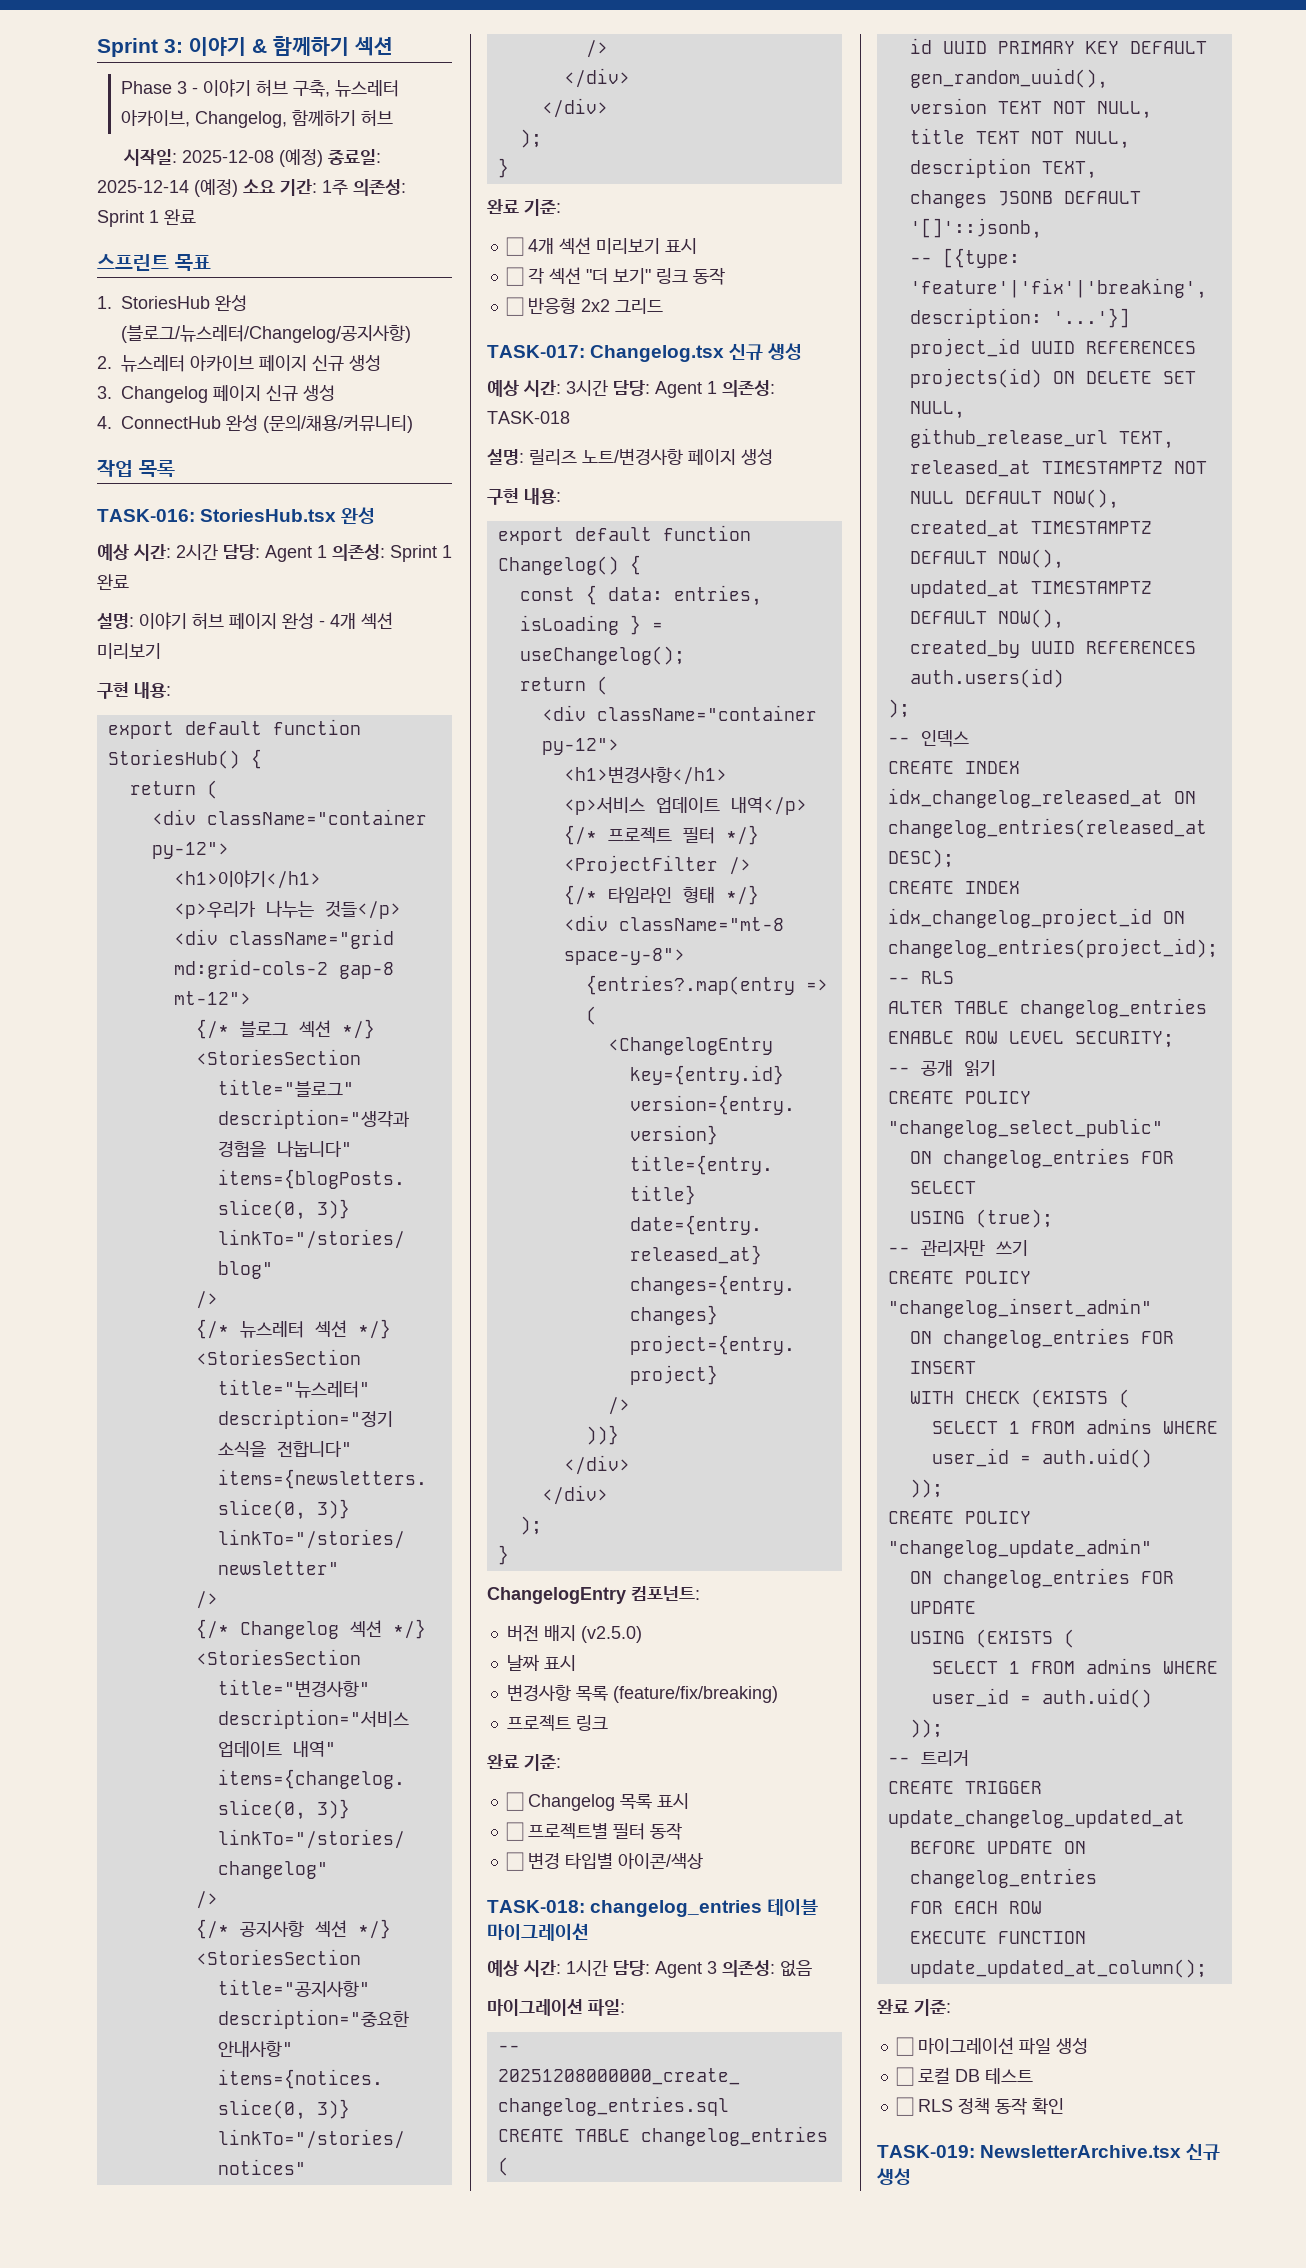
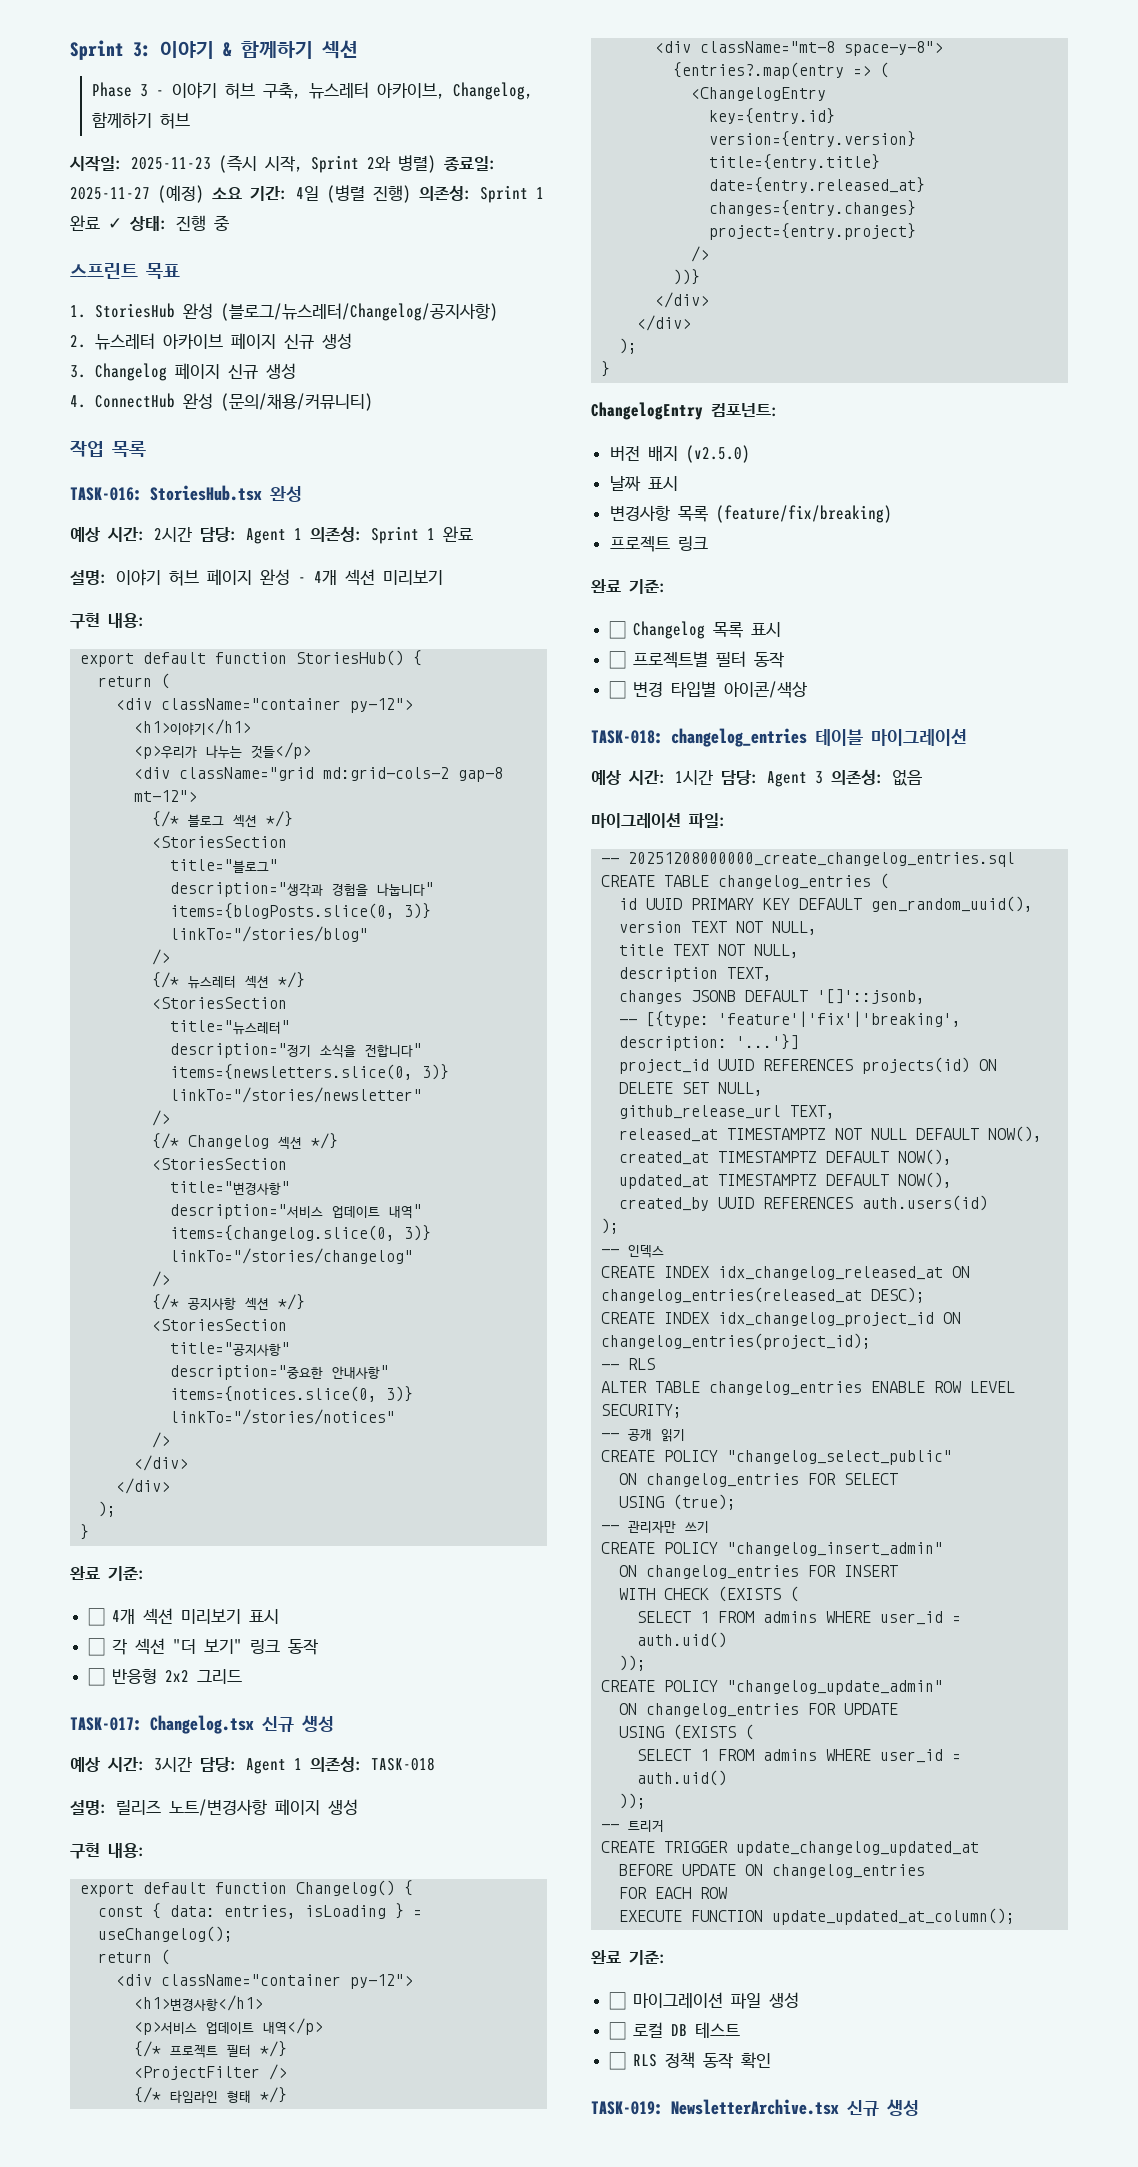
- 시작일: 2025-12-08 (예정) 종료일: 2025-12-14 (예정) 소요 기간: 1주 의존성: Sprint 1 완료
+ 시작일: 2025-11-23 (즉시 시작, Sprint 2와 병렬) 종료일: 2025-11-27 (예정) 소요 기간: 4일 (병렬 진행) 의존성: Sprint 1 완료 ✓ 상태: 진행 중

